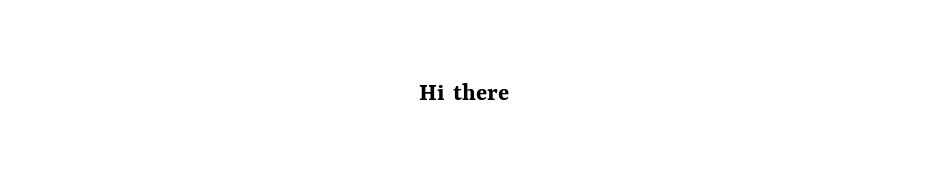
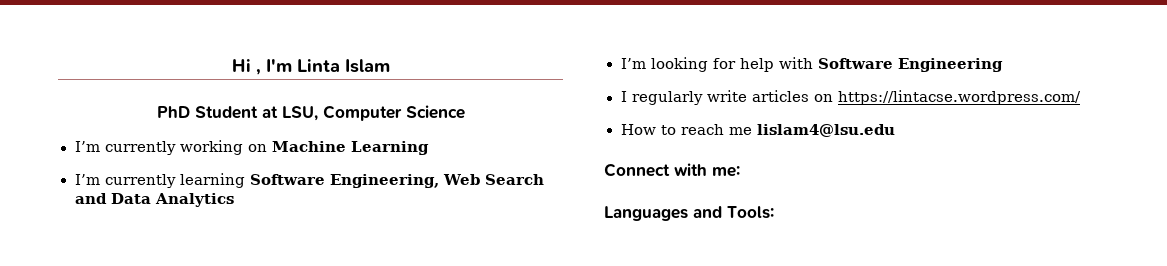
- Hi there
+ Hi , I'm Linta Islam
+ PhD Student at LSU, Computer Science
+ I’m currently working on Machine Learning
+ I’m currently learning Software Engineering, Web Search and Data Analytics
+ I’m looking for help with Software Engineering
+ I regularly write articles on https://lintacse.wordpress.com/
+ How to reach me lislam4@lsu.edu
+ Connect with me:
+ Languages and Tools:

